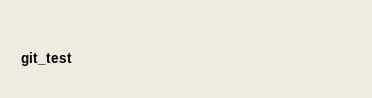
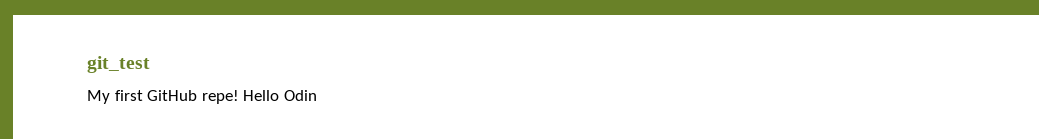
+ My first GitHub repe! Hello Odin

